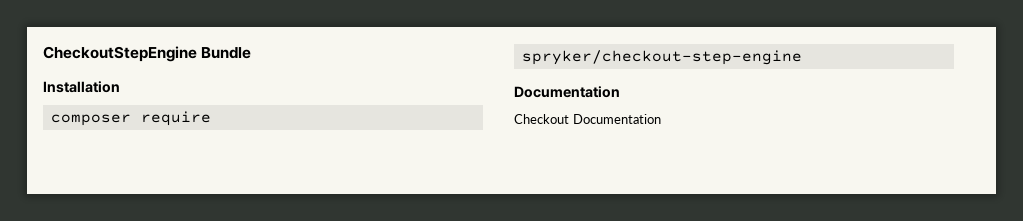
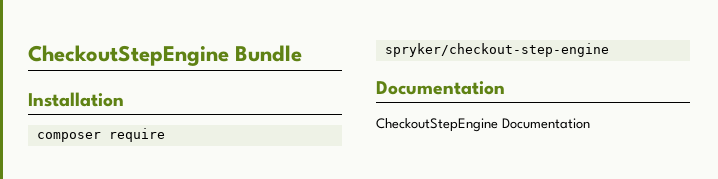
- Checkout Documentation
+ CheckoutStepEngine Documentation

